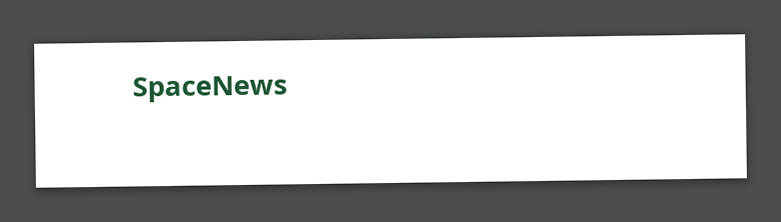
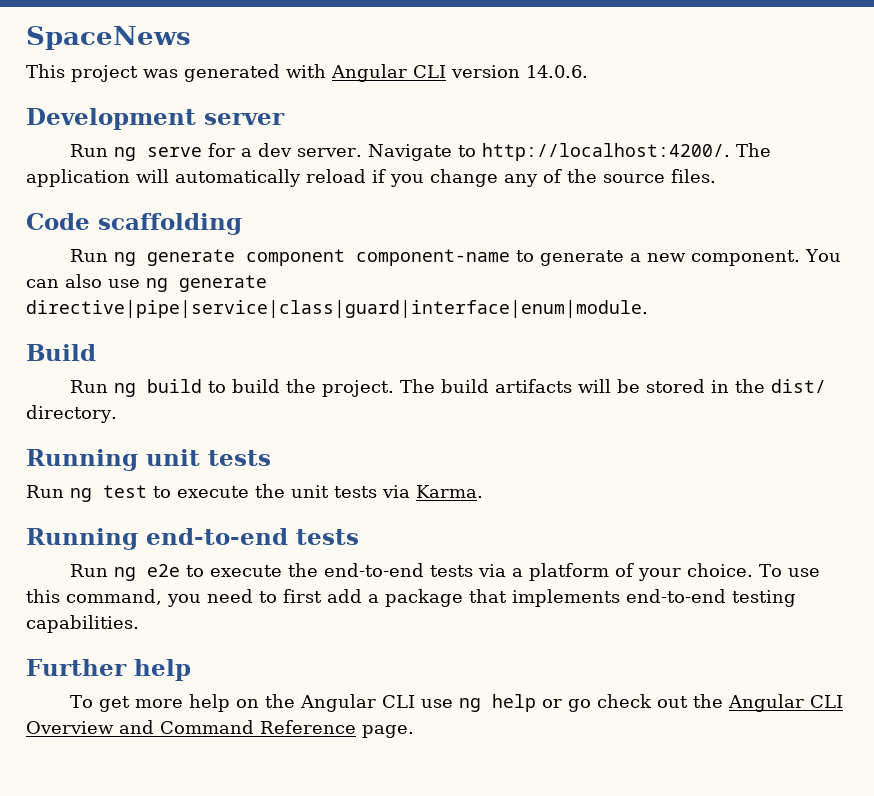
+ This project was generated with Angular CLI version 14.0.6.
+ Development server
+ Run ng serve for a dev server. Navigate to http://localhost:4200/. The application will automatically reload if you change any of the source files.
+ Code scaffolding
+ Run ng generate component component-name to generate a new component. You can also use ng generate directive|pipe|service|class|guard|interface|enum|module.
+ Build
+ Run ng build to build the project. The build artifacts will be stored in the dist/ directory.
+ Running unit tests
+ Run ng test to execute the unit tests via Karma.
+ Running end-to-end tests
+ Run ng e2e to execute the end-to-end tests via a platform of your choice. To use this command, you need to first add a package that implements end-to-end testing capabilities.
+ Further help
+ To get more help on the Angular CLI use ng help or go check out the Angular CLI Overview and Command Reference page.

